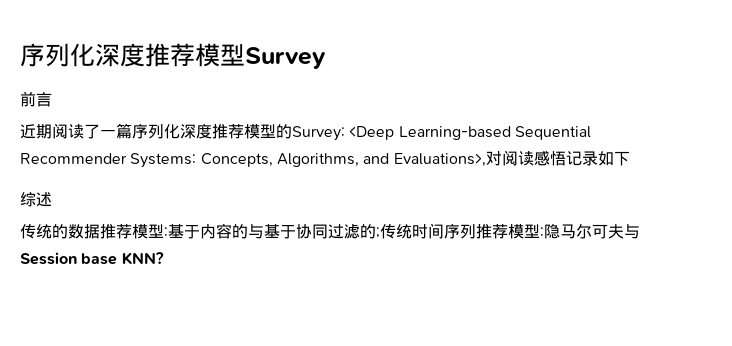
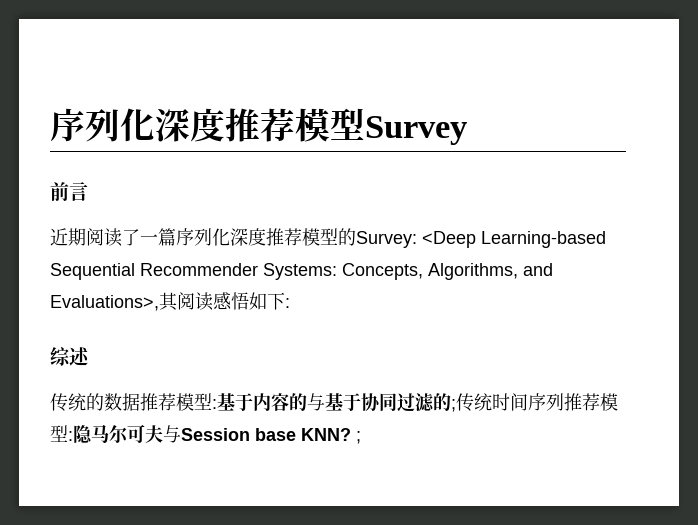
- 近期阅读了一篇序列化深度推荐模型的Survey: <Deep Learning-based Sequential Recommender Systems: Concepts, Algorithms, and Evaluations>,对阅读感悟记录如下
+ 近期阅读了一篇序列化深度推荐模型的Survey: <Deep Learning-based Sequential Recommender Systems: Concepts, Algorithms, and Evaluations>,其阅读感悟如下:
- 传统的数据推荐模型:基于内容的与基于协同过滤的;传统时间序列推荐模型:隐马尔可夫与Session base KNN?
+ 传统的数据推荐模型:基于内容的与基于协同过滤的;传统时间序列推荐模型:隐马尔可夫与Session base KNN? ;

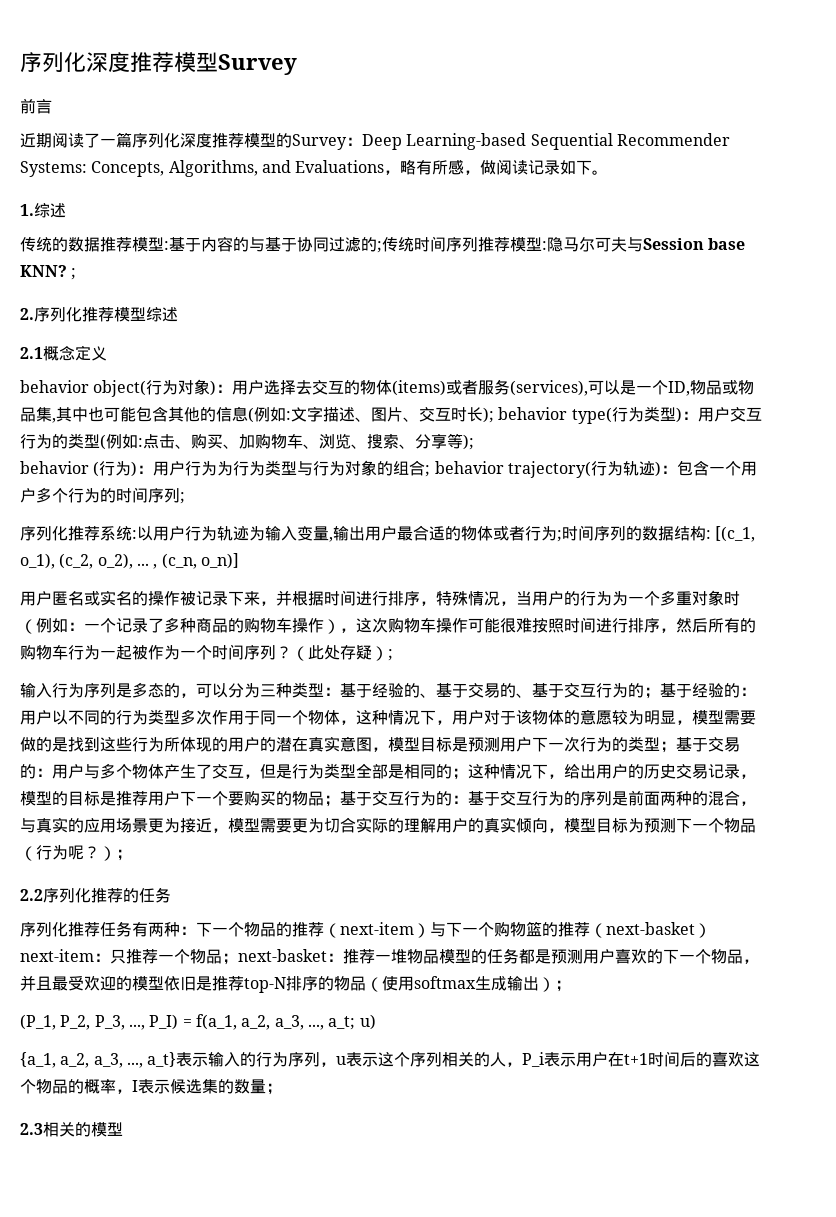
- 近期阅读了一篇序列化深度推荐模型的Survey: <Deep Learning-based Sequential Recommender Systems: Concepts, Algorithms, and Evaluations>,其阅读感悟如下:
- 综述
+ 近期阅读了一篇序列化深度推荐模型的Survey：Deep Learning-based Sequential Recommender Systems: Concepts, Algorithms, and Evaluations，略有所感，做阅读记录如下。
+ 1.综述
+ 2.序列化推荐模型综述
+ 2.1概念定义
+ behavior object(行为对象)：用户选择去交互的物体(items)或者服务(services),可以是一个ID,物品或物品集,其中也可能包含其他的信息(例如:文字描述、图片、交互时长); behavior type(行为类型)：用户交互行为的类型(例如:点击、购买、加购物车、浏览、搜索、分享等);
+ behavior (行为)：用户行为为行为类型与行为对象的组合; behavior trajectory(行为轨迹)：包含一个用户多个行为的时间序列;
+ 序列化推荐系统:以用户行为轨迹为输入变量,输出用户最合适的物体或者行为;时间序列的数据结构: [(c_1, o_1), (c_2, o_2), ... , (c_n, o_n)]
+ 用户匿名或实名的操作被记录下来，并根据时间进行排序，特殊情况，当用户的行为为一个多重对象时（例如：一个记录了多种商品的购物车操作），这次购物车操作可能很难按照时间进行排序，然后所有的购物车行为一起被作为一个时间序列？（此处存疑）;
+ 输入行为序列是多态的，可以分为三种类型：基于经验的、基于交易的、基于交互行为的；基于经验的：用户以不同的行为类型多次作用于同一个物体，这种情况下，用户对于该物体的意愿较为明显，模型需要做的是找到这些行为所体现的用户的潜在真实意图，模型目标是预测用户下一次行为的类型；基于交易的：用户与多个物体产生了交互，但是行为类型全部是相同的；这种情况下，给出用户的历史交易记录，模型的目标是推荐用户下一个要购买的物品；基于交互行为的：基于交互行为的序列是前面两种的混合，与真实的应用场景更为接近，模型需要更为切合实际的理解用户的真实倾向，模型目标为预测下一个物品（行为呢？）；
+ 2.2序列化推荐的任务
+ 序列化推荐任务有两种：下一个物品的推荐（next-item）与下一个购物篮的推荐（next-basket）next-item：只推荐一个物品；next-basket：推荐一堆物品模型的任务都是预测用户喜欢的下一个物品，并且最受欢迎的模型依旧是推荐top-N排序的物品（使用softmax生成输出）；
+ (P_1, P_2, P_3, ..., P_I) = f(a_1, a_2, a_3, ..., a_t; u)
+ {a_1, a_2, a_3, ..., a_t}表示输入的行为序列，u表示这个序列相关的人，P_i表示用户在t+1时间后的喜欢这个物品的概率，I表示候选集的数量；
+ 2.3相关的模型

